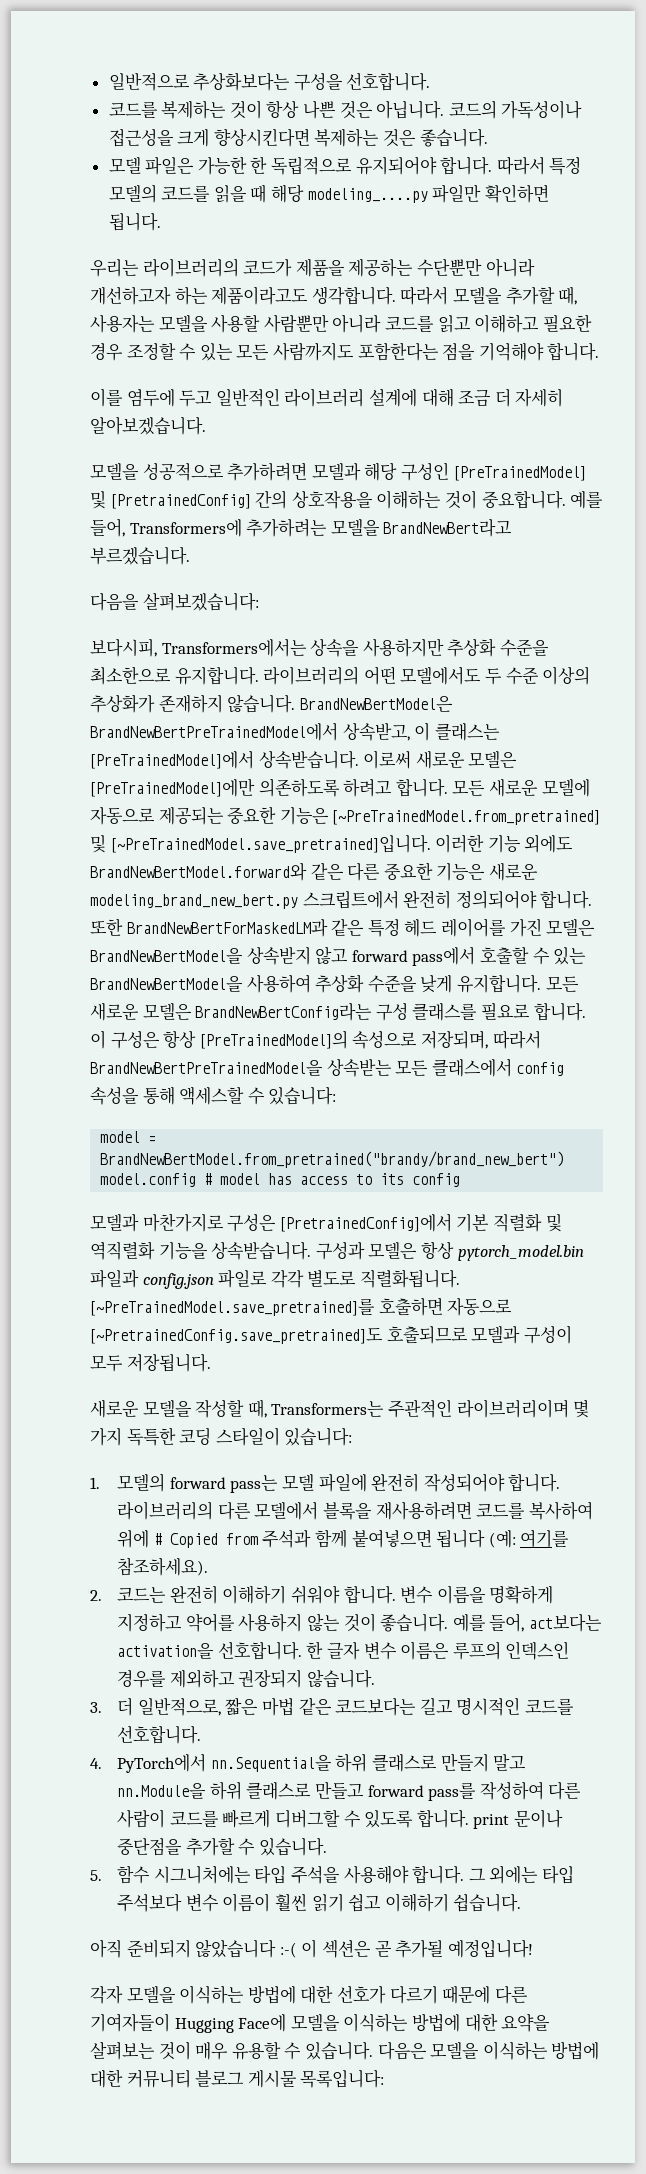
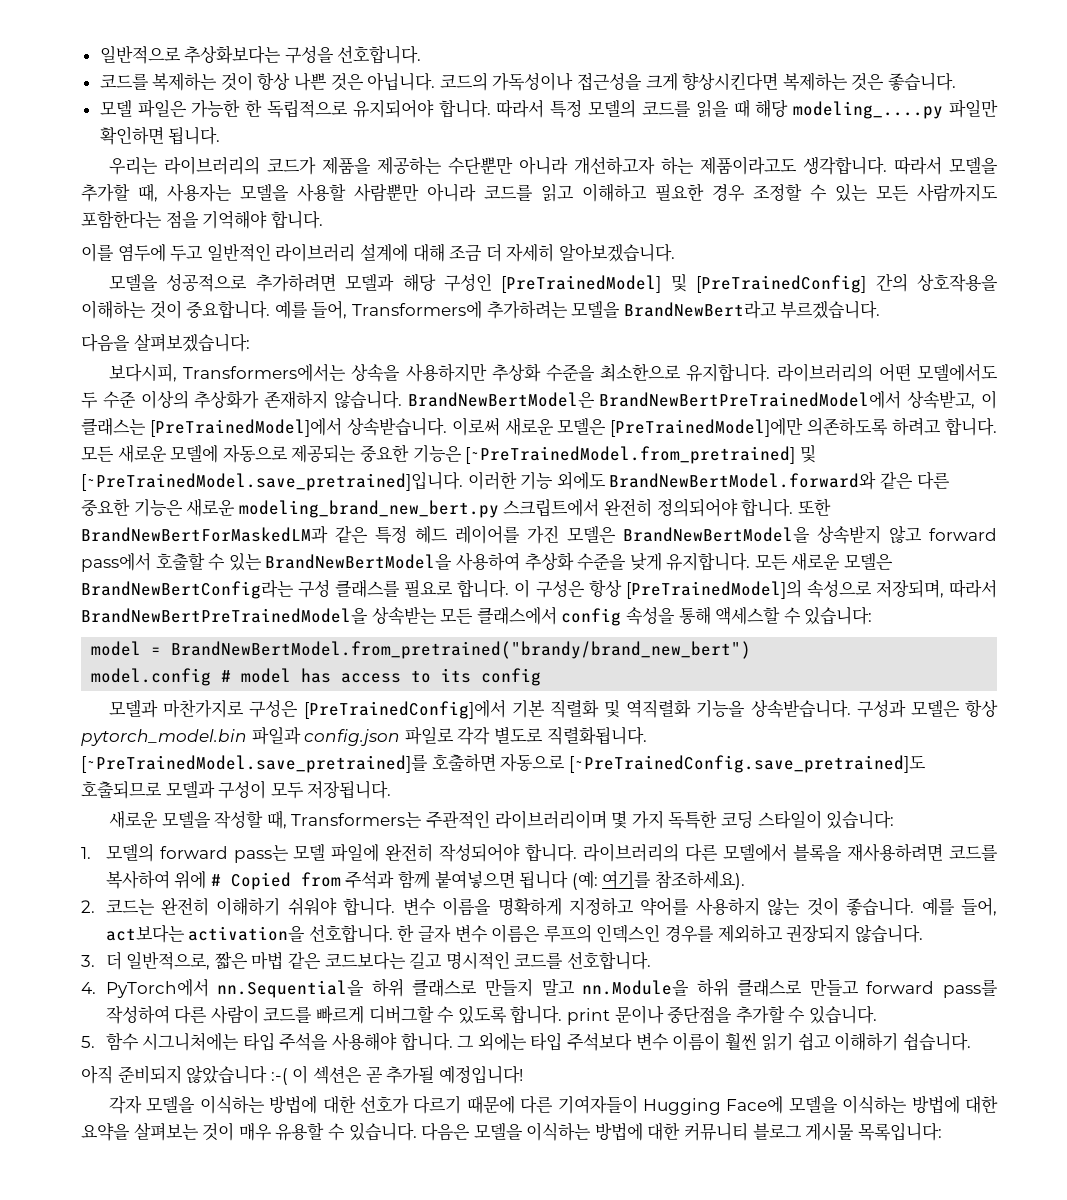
- 모델을 성공적으로 추가하려면 모델과 해당 구성인 [PreTrainedModel] 및 [PretrainedConfig] 간의 상호작용을 이해하는 것이 중요합니다.
+ 모델을 성공적으로 추가하려면 모델과 해당 구성인 [PreTrainedModel] 및 [PreTrainedConfig] 간의 상호작용을 이해하는 것이 중요합니다.
- 모델과 마찬가지로 구성은 [PretrainedConfig]에서 기본 직렬화 및 역직렬화 기능을 상속받습니다.
+ 모델과 마찬가지로 구성은 [PreTrainedConfig]에서 기본 직렬화 및 역직렬화 기능을 상속받습니다.
- [~PreTrainedModel.save_pretrained]를 호출하면 자동으로 [~PretrainedConfig.save_pretrained]도 호출되므로 모델과 구성이 모두 저장됩니다.
+ [~PreTrainedModel.save_pretrained]를 호출하면 자동으로 [~PreTrainedConfig.save_pretrained]도 호출되므로 모델과 구성이 모두 저장됩니다.

